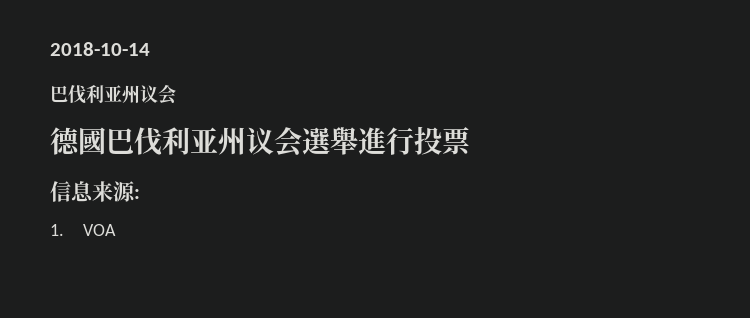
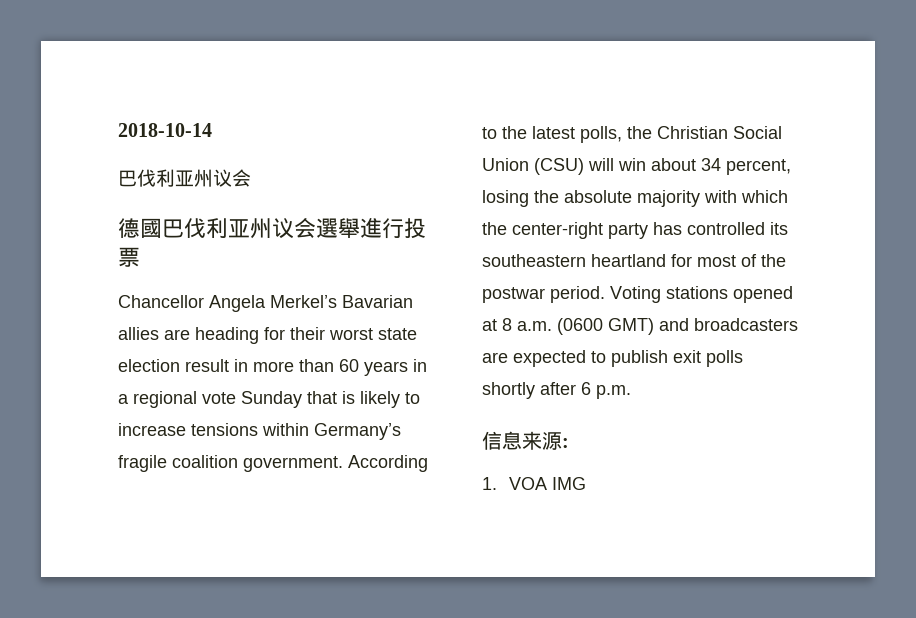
+ Chancellor Angela Merkel’s Bavarian allies are heading for their worst state election result in more than 60 years in a regional vote Sunday that is likely to increase tensions within Germany’s fragile coalition government. According to the latest polls, the Christian Social Union (CSU) will win about 34 percent, losing the absolute majority with which the center-right party has controlled its southeastern heartland for most of the postwar period. Voting stations opened at 8 a.m. (0600 GMT) and broadcasters are expected to publish exit polls shortly after 6 p.m.
- 1. VOA
+ 1. VOA IMG

